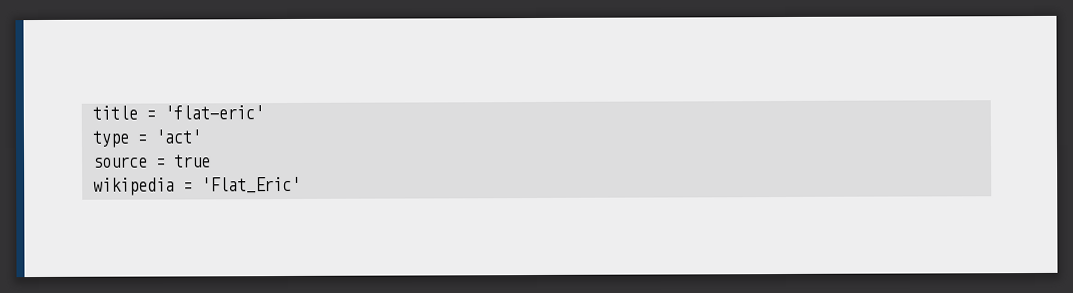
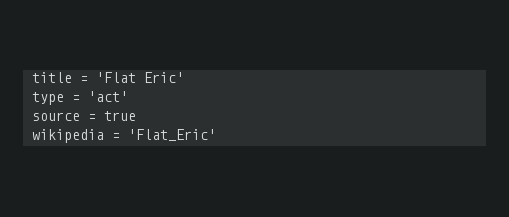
- title = 'flat-eric'
+ title = 'Flat Eric'

